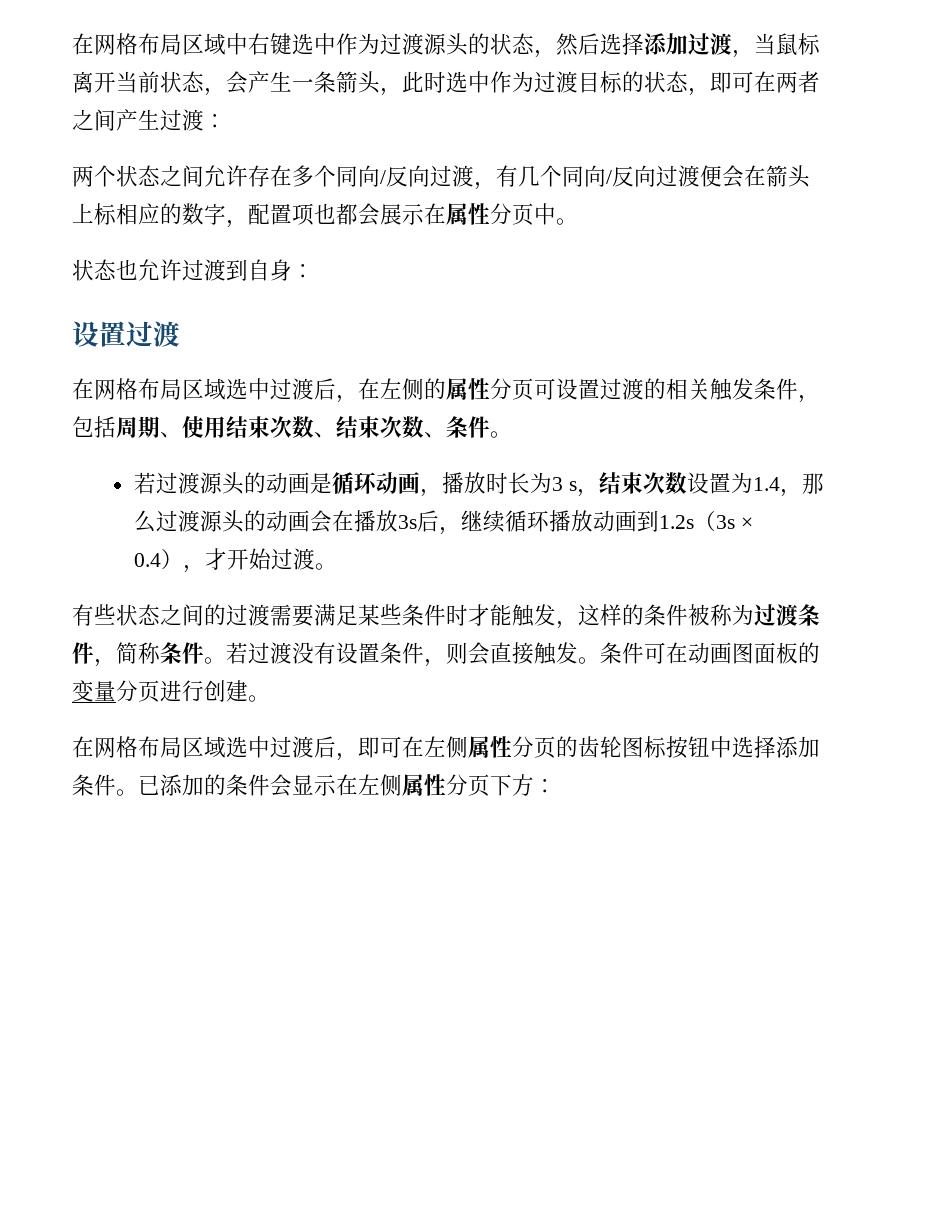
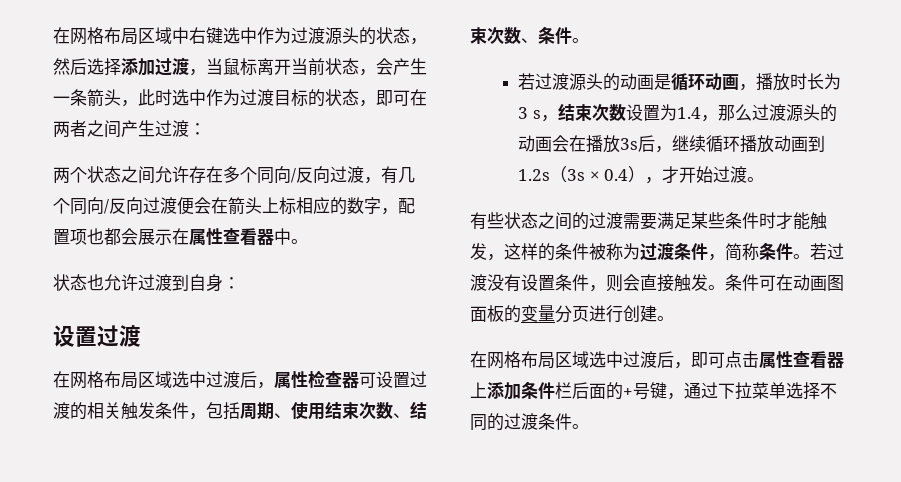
- 两个状态之间允许存在多个同向/反向过渡，有几个同向/反向过渡便会在箭头上标相应的数字，配置项也都会展示在属性分页中。
+ 两个状态之间允许存在多个同向/反向过渡，有几个同向/反向过渡便会在箭头上标相应的数字，配置项也都会展示在属性查看器中。
- 在网格布局区域选中过渡后，在左侧的属性分页可设置过渡的相关触发条件，包括周期、使用结束次数、结束次数、条件。
+ 在网格布局区域选中过渡后，属性检查器可设置过渡的相关触发条件，包括周期、使用结束次数、结束次数、条件。
- 在网格布局区域选中过渡后，即可在左侧属性分页的齿轮图标按钮中选择添加条件。已添加的条件会显示在左侧属性分页下方：
+ 在网格布局区域选中过渡后，即可点击属性查看器上添加条件栏后面的+号键，通过下拉菜单选择不同的过渡条件。

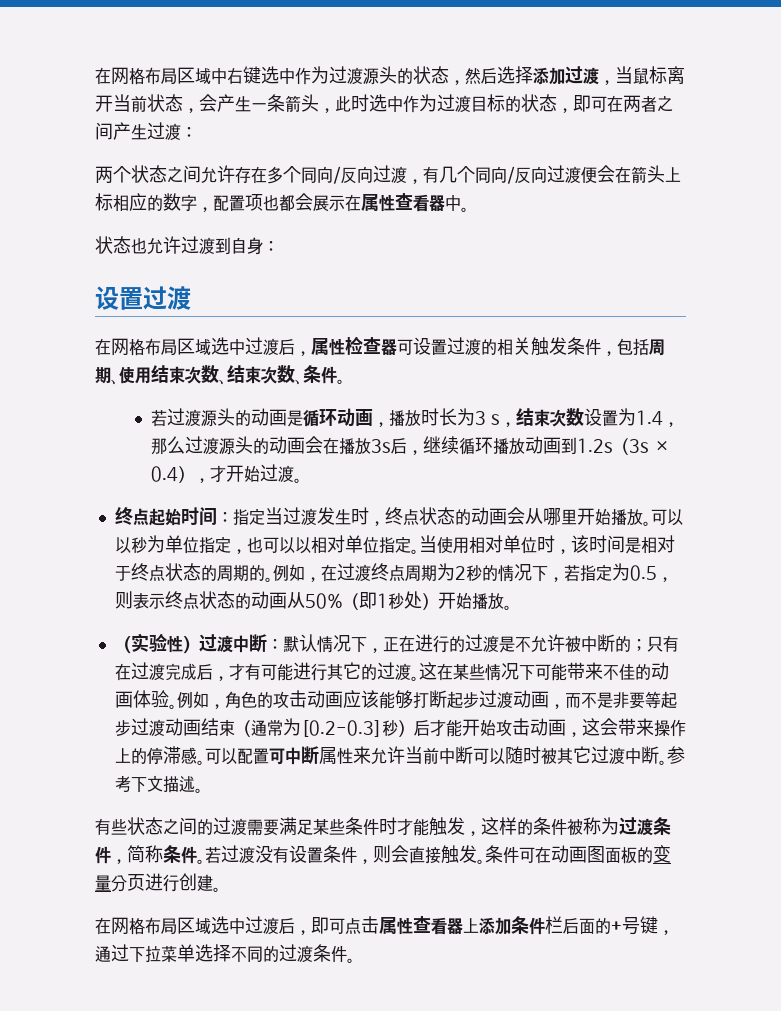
+ 终点起始时间：指定当过渡发生时，终点状态的动画会从哪里开始播放。可以以秒为单位指定，也可以以相对单位指定。当使用相对单位时，该时间是相对于终点状态的周期的。例如，在过渡终点周期为2秒的情况下，若指定为0.5，则表示终点状态的动画从50%（即1秒处）开始播放。
+ （实验性）过渡中断：默认情况下，正在进行的过渡是不允许被中断的；只有在过渡完成后，才有可能进行其它的过渡。这在某些情况下可能带来不佳的动画体验。例如，角色的攻击动画应该能够打断起步过渡动画，而不是非要等起步过渡动画结束（通常为[0.2-0.3]秒）后才能开始攻击动画，这会带来操作上的停滞感。可以配置可中断属性来允许当前中断可以随时被其它过渡中断。参考下文描述。

